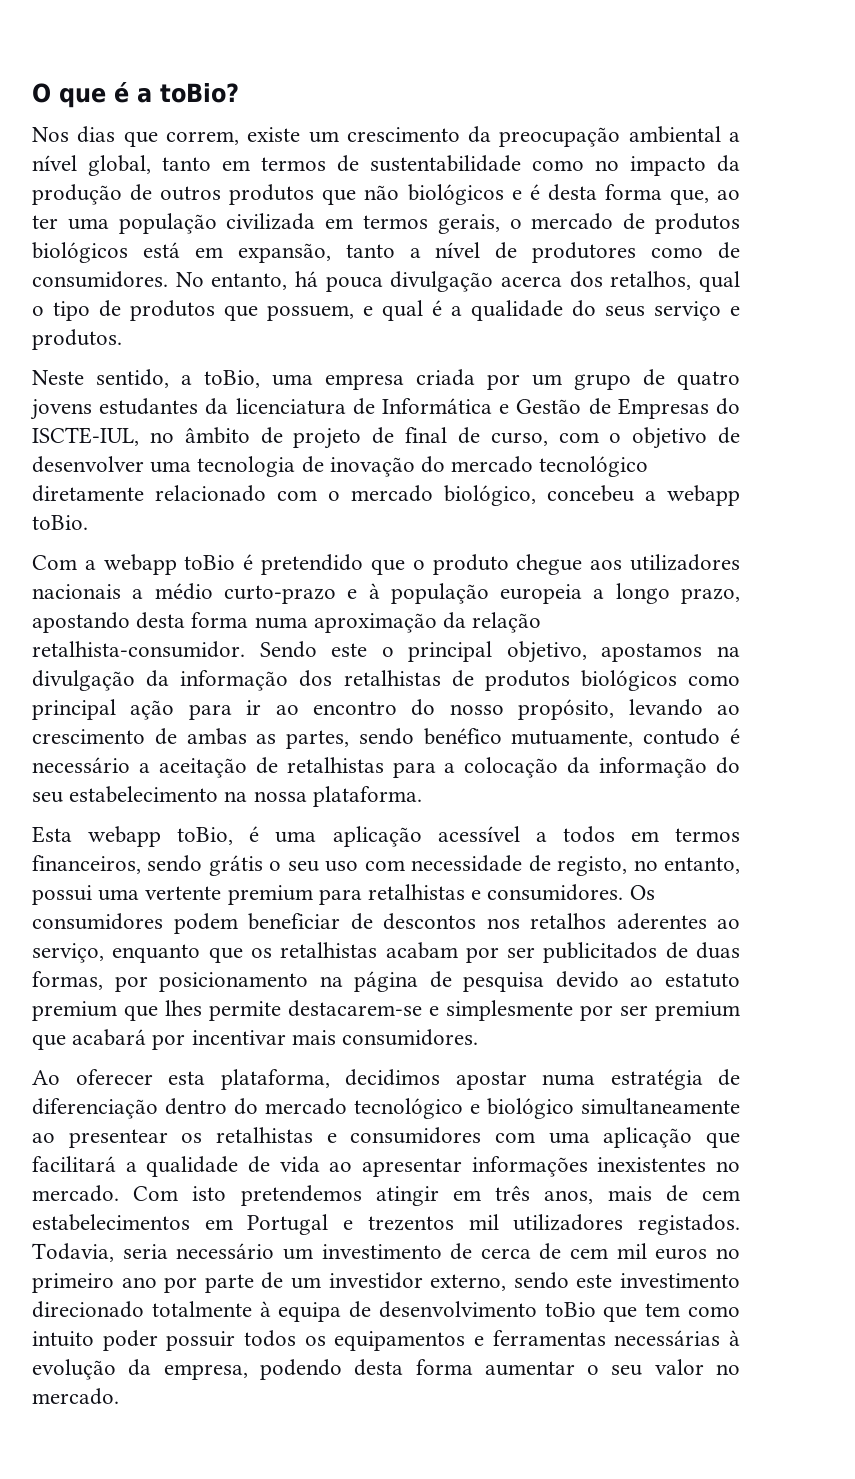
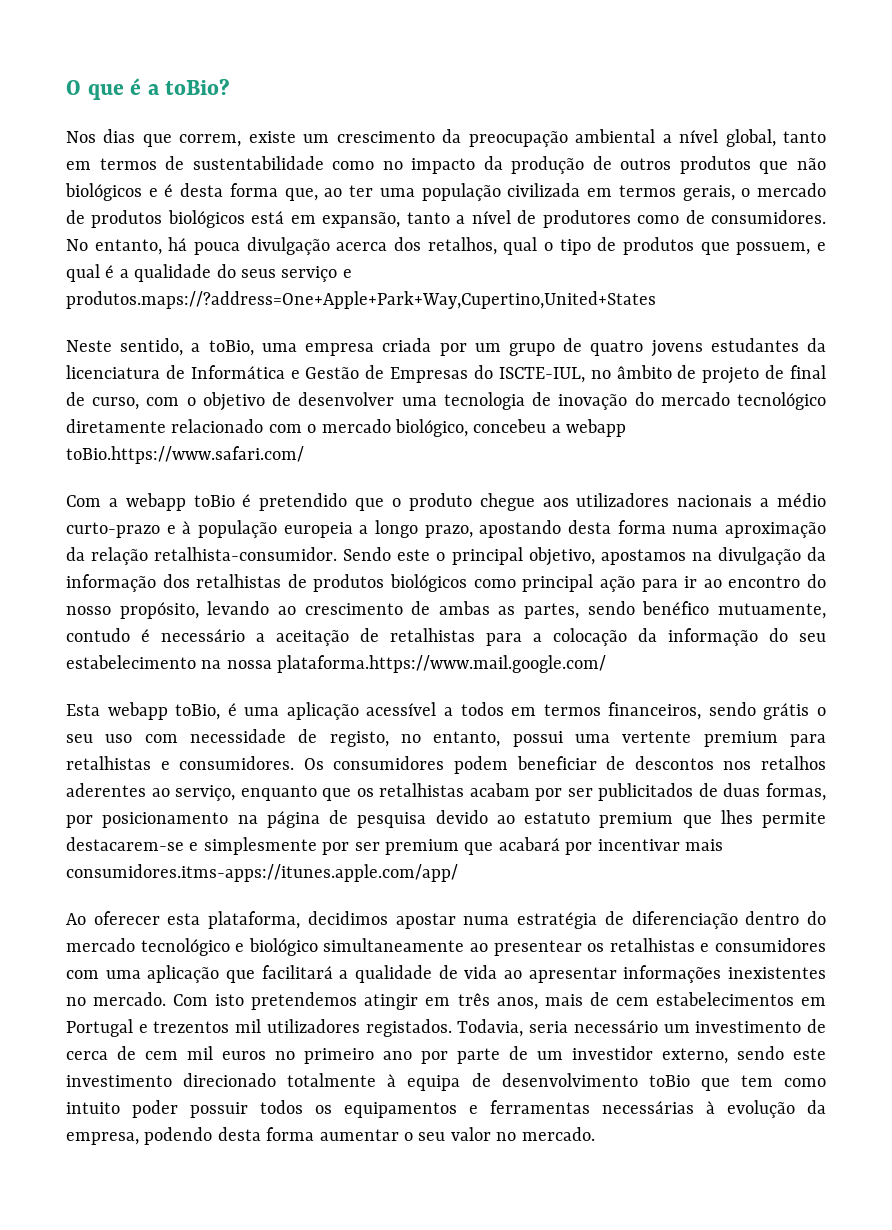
- No entanto, há pouca divulgação acerca dos retalhos, qual o tipo de produtos que possuem, e qual é a qualidade do seus serviço e produtos.
+ No entanto, há pouca divulgação acerca dos retalhos, qual o tipo de produtos que possuem, e qual é a qualidade do seus serviço e produtos.maps://?address=One+Apple+Park+Way,Cupertino,United+States
- Neste sentido, a toBio, uma empresa criada por um grupo de quatro jovens estudantes da licenciatura de Informática e Gestão de Empresas do ISCTE-IUL, no âmbito de projeto de final de curso, com o objetivo de desenvolver uma tecnologia de inovação do mercado tecnológico diretamente relacionado com o mercado biológico, concebeu a webapp toBio.
+ Neste sentido, a toBio, uma empresa criada por um grupo de quatro jovens estudantes da licenciatura de Informática e Gestão de Empresas do ISCTE-IUL, no âmbito de projeto de final de curso, com o objetivo de desenvolver uma tecnologia de inovação do mercado tecnológico diretamente relacionado com o mercado biológico, concebeu a webapp toBio.https://www.safari.com/
- Sendo este o principal objetivo, apostamos na divulgação da informação dos retalhistas de produtos biológicos como principal ação para ir ao encontro do nosso propósito, levando ao crescimento de ambas as partes, sendo benéfico mutuamente, contudo é necessário a aceitação de retalhistas para a colocação da informação do seu estabelecimento na nossa plataforma.
+ Sendo este o principal objetivo, apostamos na divulgação da informação dos retalhistas de produtos biológicos como principal ação para ir ao encontro do nosso propósito, levando ao crescimento de ambas as partes, sendo benéfico mutuamente, contudo é necessário a aceitação de retalhistas para a colocação da informação do seu estabelecimento na nossa plataforma.https://www.mail.google.com/
- Os consumidores podem beneficiar de descontos nos retalhos aderentes ao serviço, enquanto que os retalhistas acabam por ser publicitados de duas formas, por posicionamento na página de pesquisa devido ao estatuto premium que lhes permite destacarem-se e simplesmente por ser premium que acabará por incentivar mais consumidores.
+ Os consumidores podem beneficiar de descontos nos retalhos aderentes ao serviço, enquanto que os retalhistas acabam por ser publicitados de duas formas, por posicionamento na página de pesquisa devido ao estatuto premium que lhes permite destacarem-se e simplesmente por ser premium que acabará por incentivar mais consumidores.itms-apps://itunes.apple.com/app/

